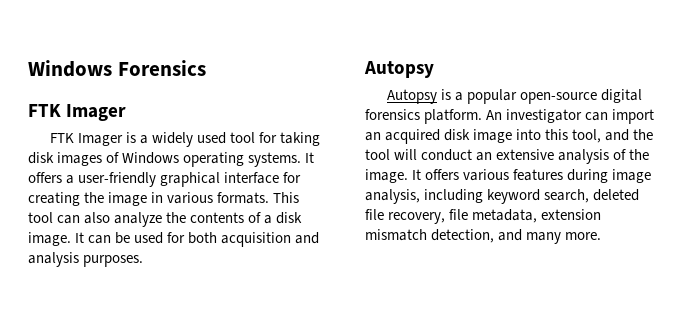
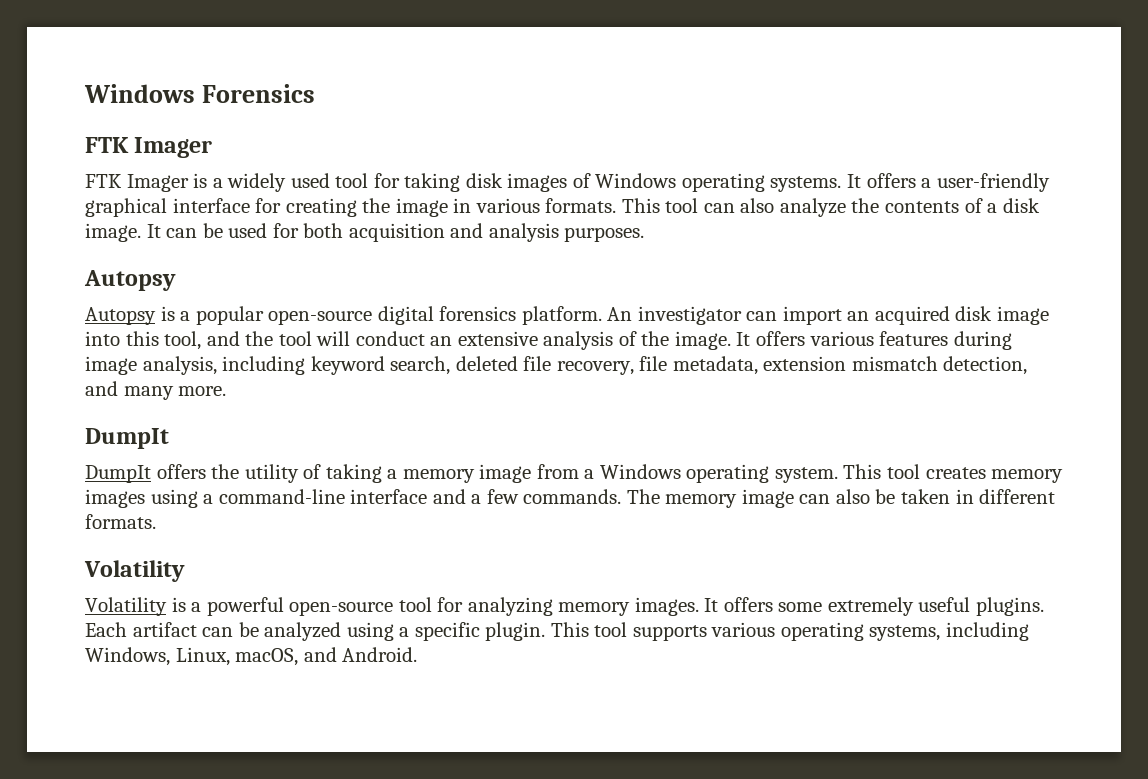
  It offers various features during image analysis, including keyword search, deleted file recovery, file metadata, extension mismatch detection, and many more.
+ DumpIt
+ DumpIt offers the utility of taking a memory image from a Windows operating system. This tool creates memory images using a command-line interface and a few commands. The memory image can also be taken in different formats.
+ Volatility
+ Volatility is a powerful open-source tool for analyzing memory images. It offers some extremely useful plugins. Each artifact can be analyzed using a specific plugin. This tool supports various operating systems, including Windows, Linux, macOS, and Android.

